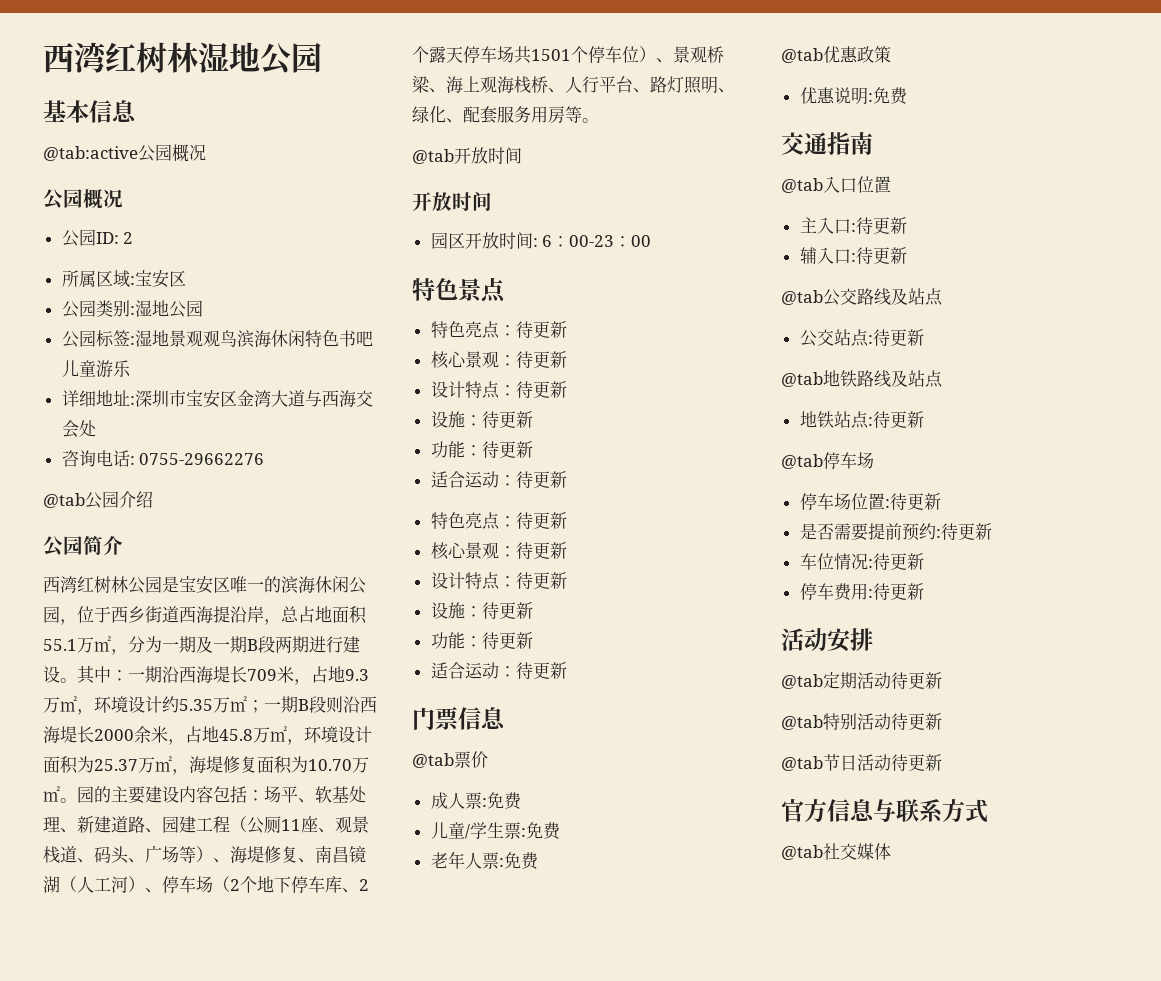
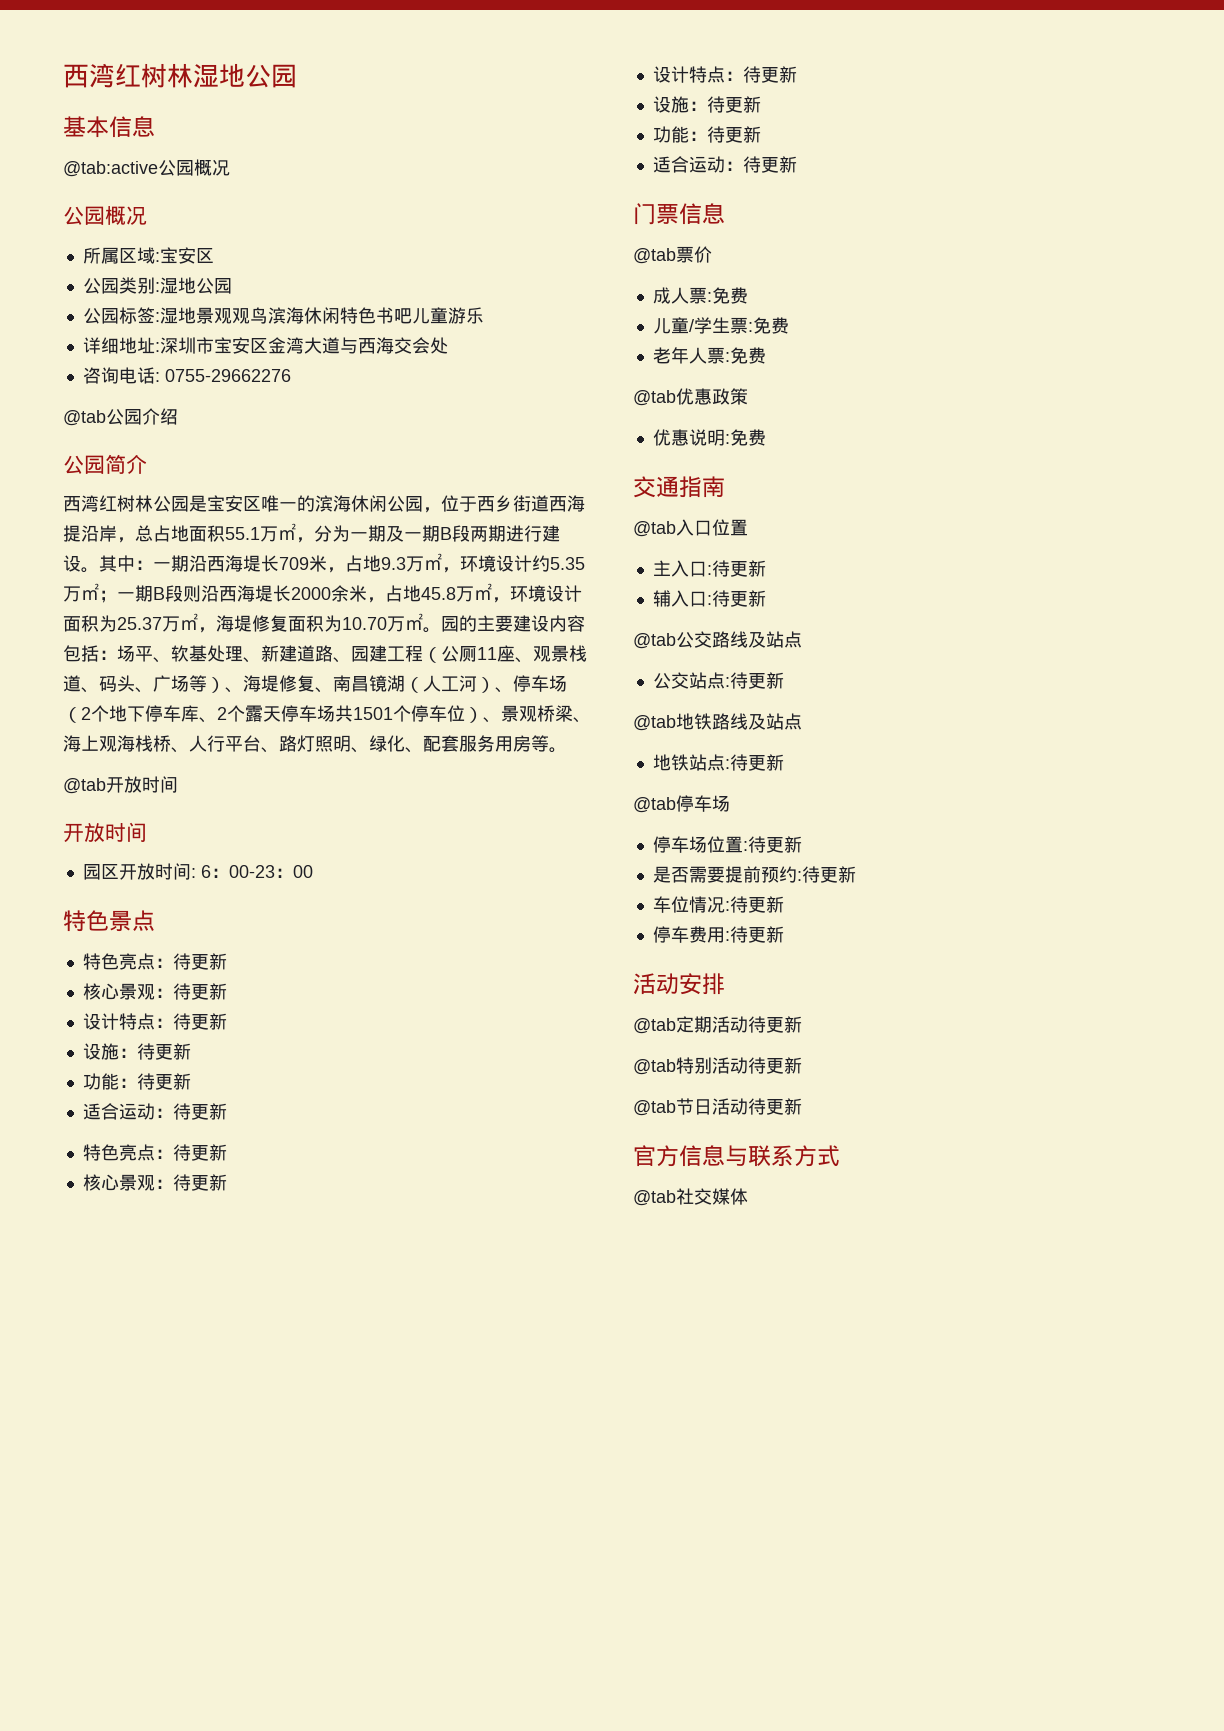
- 公园ID: 2

